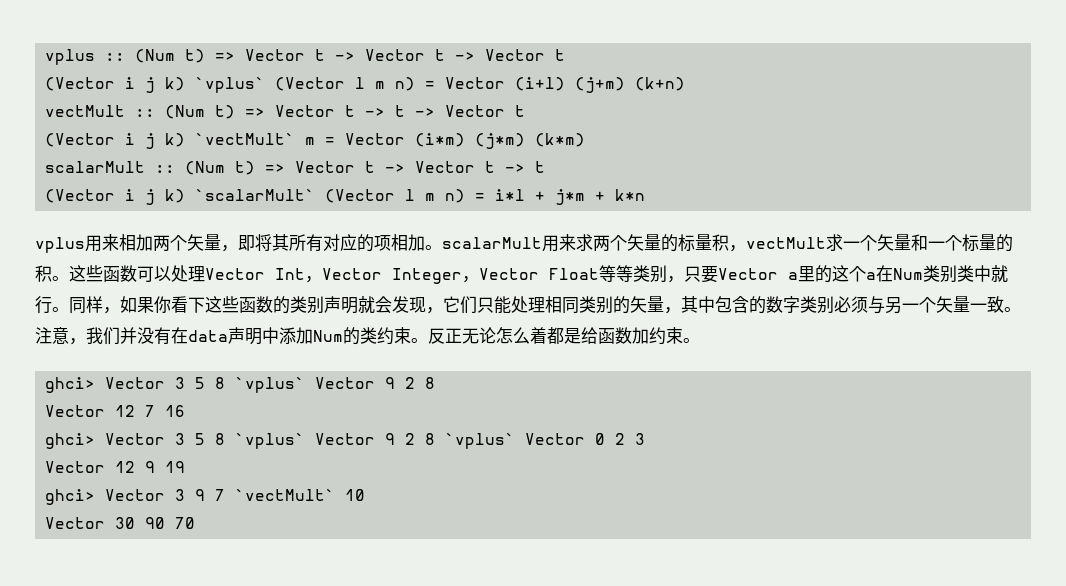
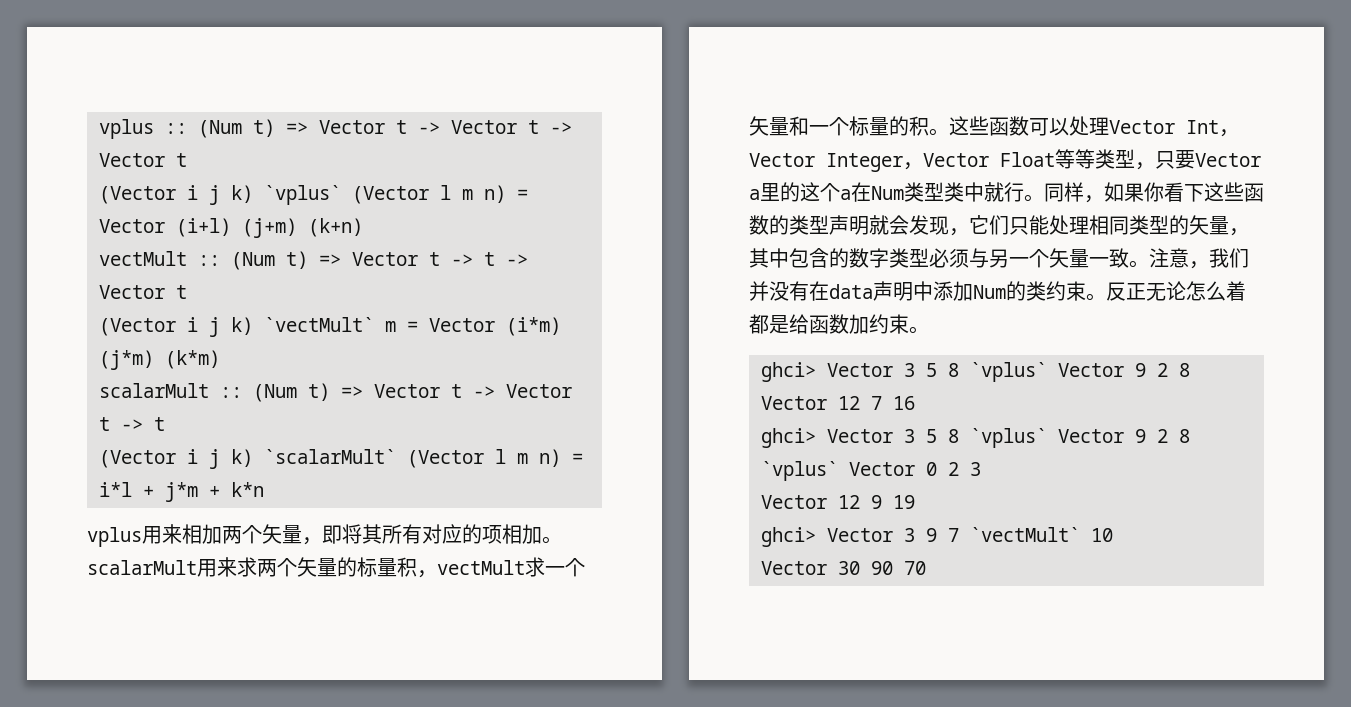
- 这些函数可以处理Vector Int，Vector Integer，Vector Float等等类别，只要Vector a里的这个a在Num类别类中就行。
+ 这些函数可以处理Vector Int，Vector Integer，Vector Float等等类型，只要Vector a里的这个a在Num类型类中就行。
- 同样，如果你看下这些函数的类别声明就会发现，它们只能处理相同类别的矢量，其中包含的数字类别必须与另一个矢量一致。
+ 同样，如果你看下这些函数的类型声明就会发现，它们只能处理相同类型的矢量，其中包含的数字类型必须与另一个矢量一致。

